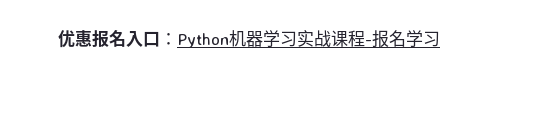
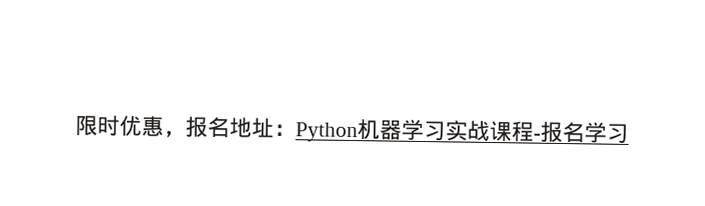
- 优惠报名入口：Python机器学习实战课程-报名学习
+ 限时优惠，报名地址：Python机器学习实战课程-报名学习

